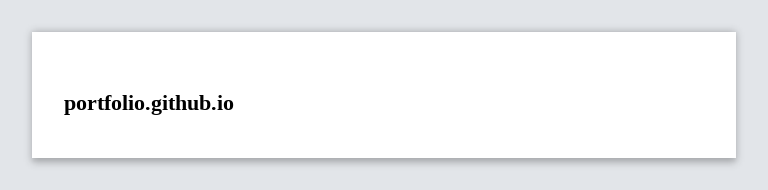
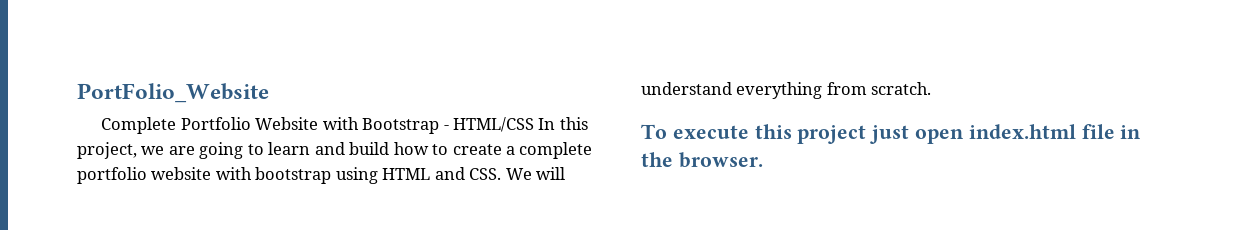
- portfolio.github.io
+ PortFolio_Website
+ Complete Portfolio Website with Bootstrap - HTML/CSS In this project, we are going to learn and build how to create a complete portfolio website with bootstrap using HTML and CSS. We will understand everything from scratch.
+ To execute this project just open index.html file in the browser.

